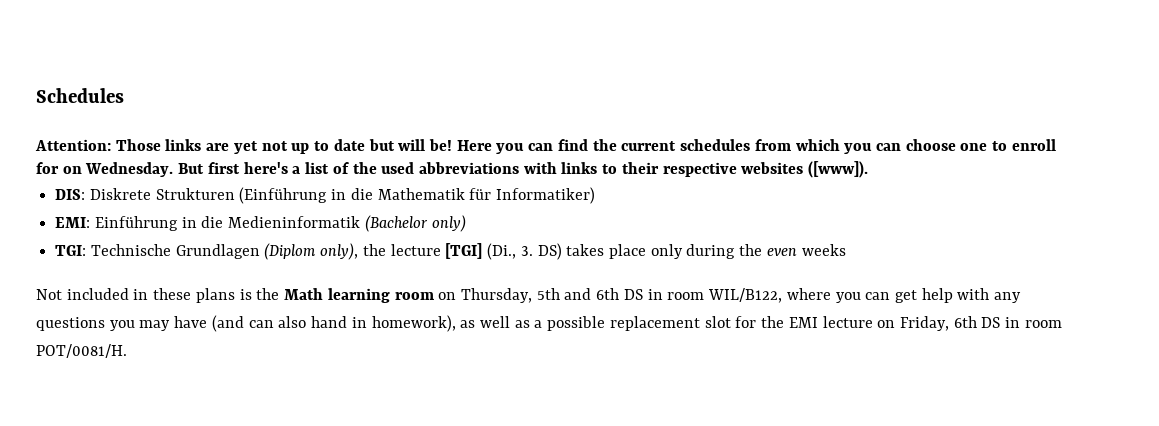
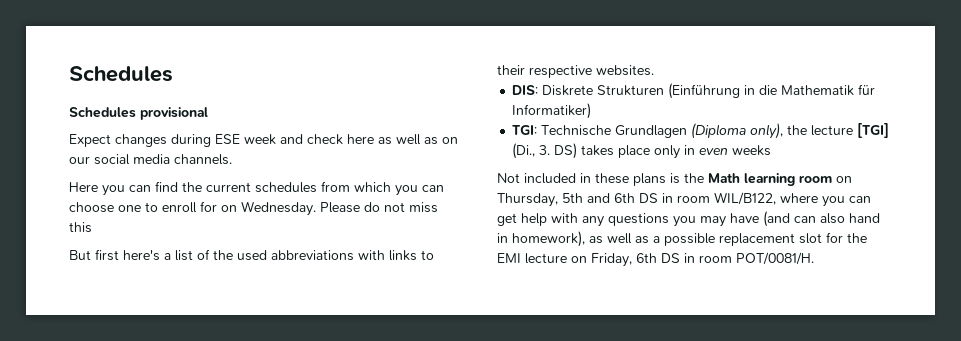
- Attention: Those links are yet not up to date but will be! Here you can find the current schedules from which you can choose one to enroll for on Wednesday. But first here's a list of the used abbreviations with links to their respective websites ([www]).
+ Schedules provisional
+ Expect changes during ESE week and check here as well as on our social media channels.
+ Here you can find the current schedules from which you can choose one to enroll for on Wednesday. Please do not miss this
+ But first here's a list of the used abbreviations with links to their respective websites.
- EMI: Einführung in die Medieninformatik (Bachelor only)
- TGI: Technische Grundlagen (Diplom only), the lecture [TGI] (Di., 3. DS) takes place only during the even weeks
+ TGI: Technische Grundlagen (Diploma only), the lecture [TGI] (Di., 3. DS) takes place only in even weeks

